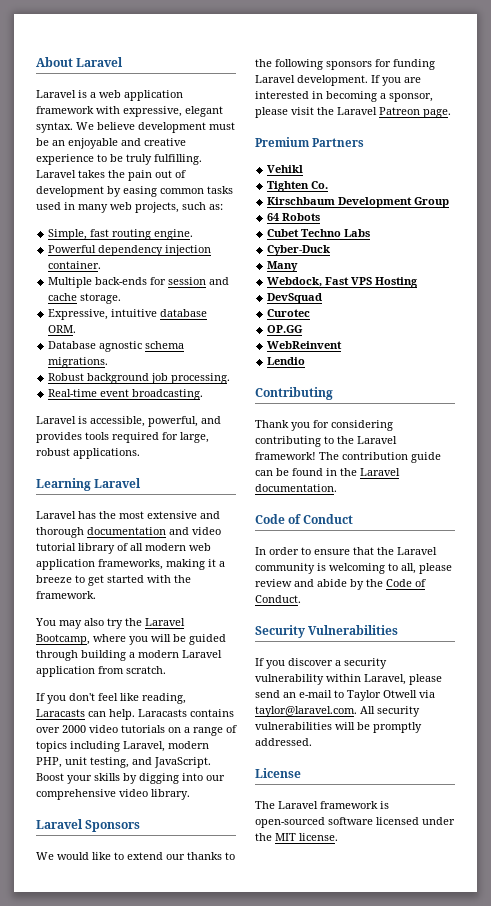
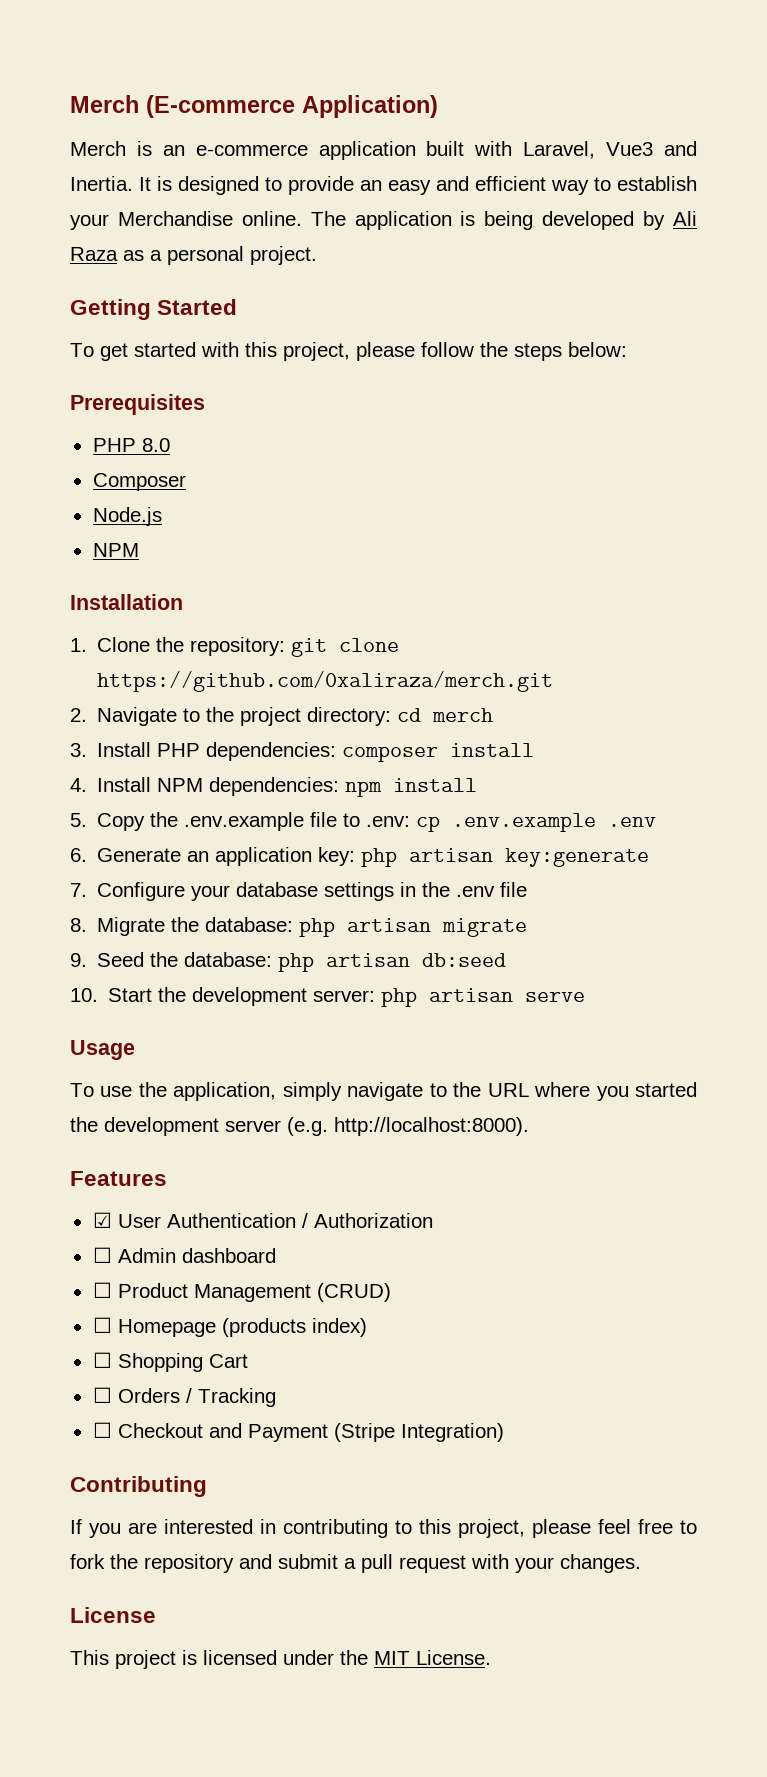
- About Laravel
- Laravel is a web application framework with expressive, elegant syntax. We believe development must be an enjoyable and creative experience to be truly fulfilling. Laravel takes the pain out of development by easing common tasks used in many web projects, such as:
- Simple, fast routing engine.
- Powerful dependency injection container.
- Multiple back-ends for session and cache storage.
- Expressive, intuitive database ORM.
- Database agnostic schema migrations.
- Robust background job processing.
- Real-time event broadcasting.
- Laravel is accessible, powerful, and provides tools required for large, robust applications.
- Learning Laravel
- Laravel has the most extensive and thorough documentation and video tutorial library of all modern web application frameworks, making it a breeze to get started with the framework.
- You may also try the Laravel Bootcamp, where you will be guided through building a modern Laravel application from scratch.
- If you don't feel like reading, Laracasts can help. Laracasts contains over 2000 video tutorials on a range of topics including Laravel, modern PHP, unit testing, and JavaScript. Boost your skills by digging into our comprehensive video library.
- Laravel Sponsors
- We would like to extend our thanks to the following sponsors for funding Laravel development. If you are interested in becoming a sponsor, please visit the Laravel Patreon page.
- Premium Partners
- Vehikl
- Tighten Co.
- Kirschbaum Development Group
- 64 Robots
- Cubet Techno Labs
- Cyber-Duck
- Many
- Webdock, Fast VPS Hosting
- DevSquad
- Curotec
- OP.GG
- WebReinvent
- Lendio
+ Merch (E-commerce Application)
+ Merch is an e-commerce application built with Laravel, Vue3 and Inertia. It is designed to provide an easy and efficient way to establish your Merchandise online. The application is being developed by Ali Raza as a personal project.
+ Getting Started
+ To get started with this project, please follow the steps below:
+ Prerequisites
+ PHP 8.0
+ Composer
+ Node.js
+ NPM
+ Installation
+ 1. Clone the repository: git clone https://github.com/0xaliraza/merch.git
+ 2. Navigate to the project directory: cd merch
+ 3. Install PHP dependencies: composer install
+ 4. Install NPM dependencies: npm install
+ 5. Copy the .env.example file to .env: cp .env.example .env
+ 6. Generate an application key: php artisan key:generate
+ 7. Configure your database settings in the .env file
+ 8. Migrate the database: php artisan migrate
+ 9. Seed the database: php artisan db:seed
+ 10. Start the development server: php artisan serve
+ Usage
+ To use the application, simply navigate to the URL where you started the development server (e.g. http://localhost:8000).
+ Features
+ ☑ User Authentication / Authorization
+ ☐ Admin dashboard
+ ☐ Product Management (CRUD)
+ ☐ Homepage (products index)
+ ☐ Shopping Cart
+ ☐ Orders / Tracking
+ ☐ Checkout and Payment (Stripe Integration)
  Contributing
- Thank you for considering contributing to the Laravel framework! The contribution guide can be found in the Laravel documentation.
- Code of Conduct
- In order to ensure that the Laravel community is welcoming to all, please review and abide by the Code of Conduct.
- Security Vulnerabilities
- If you discover a security vulnerability within Laravel, please send an e-mail to Taylor Otwell via taylor@laravel.com. All security vulnerabilities will be promptly addressed.
+ If you are interested in contributing to this project, please feel free to fork the repository and submit a pull request with your changes.
  License
- The Laravel framework is open-sourced software licensed under the MIT license.
+ This project is licensed under the MIT License.

